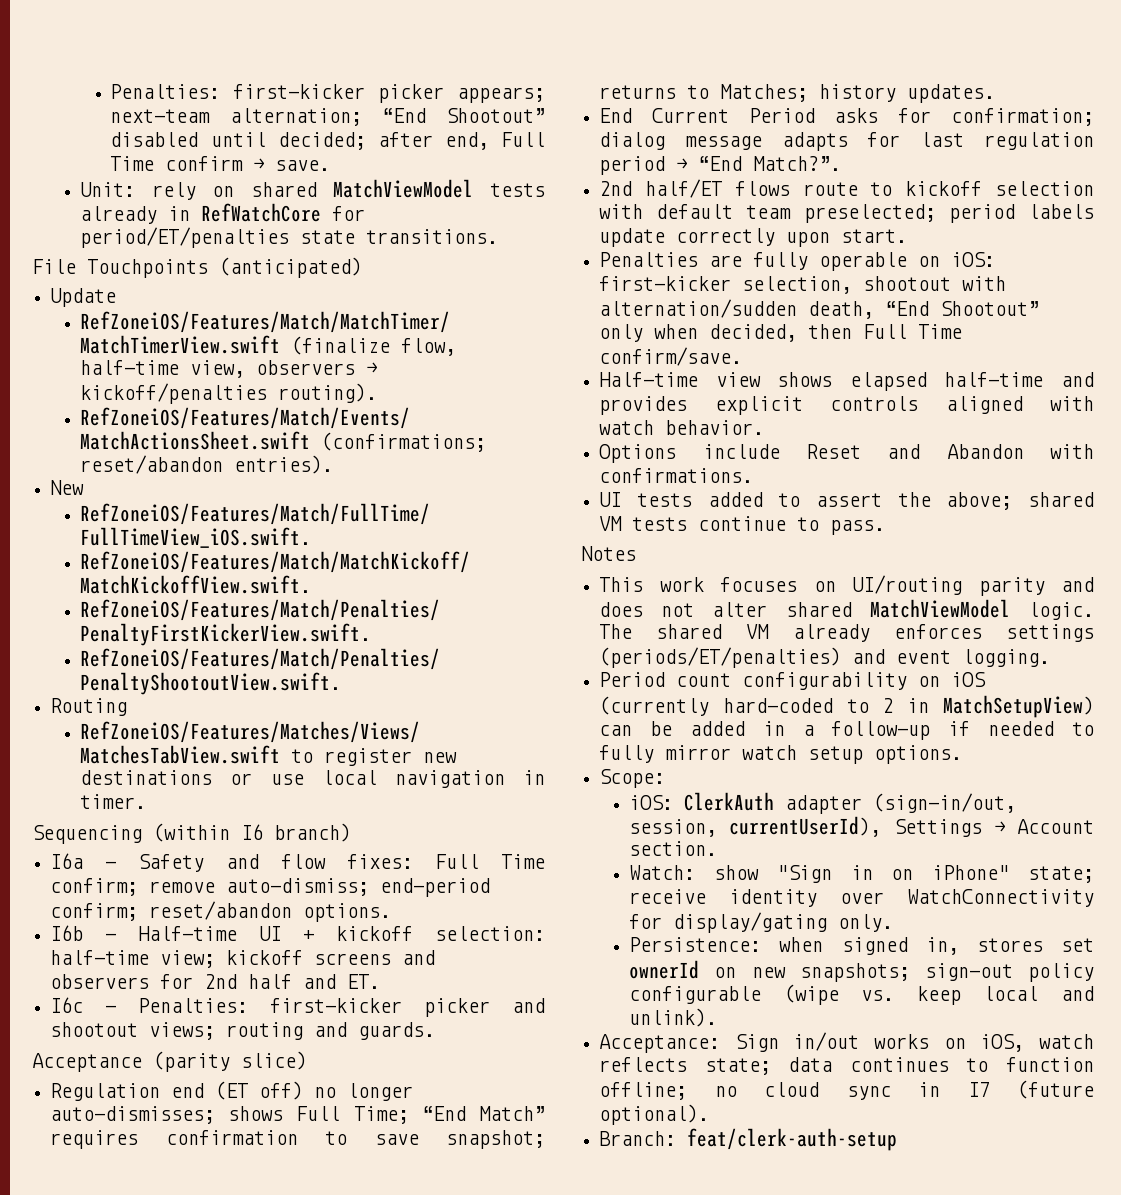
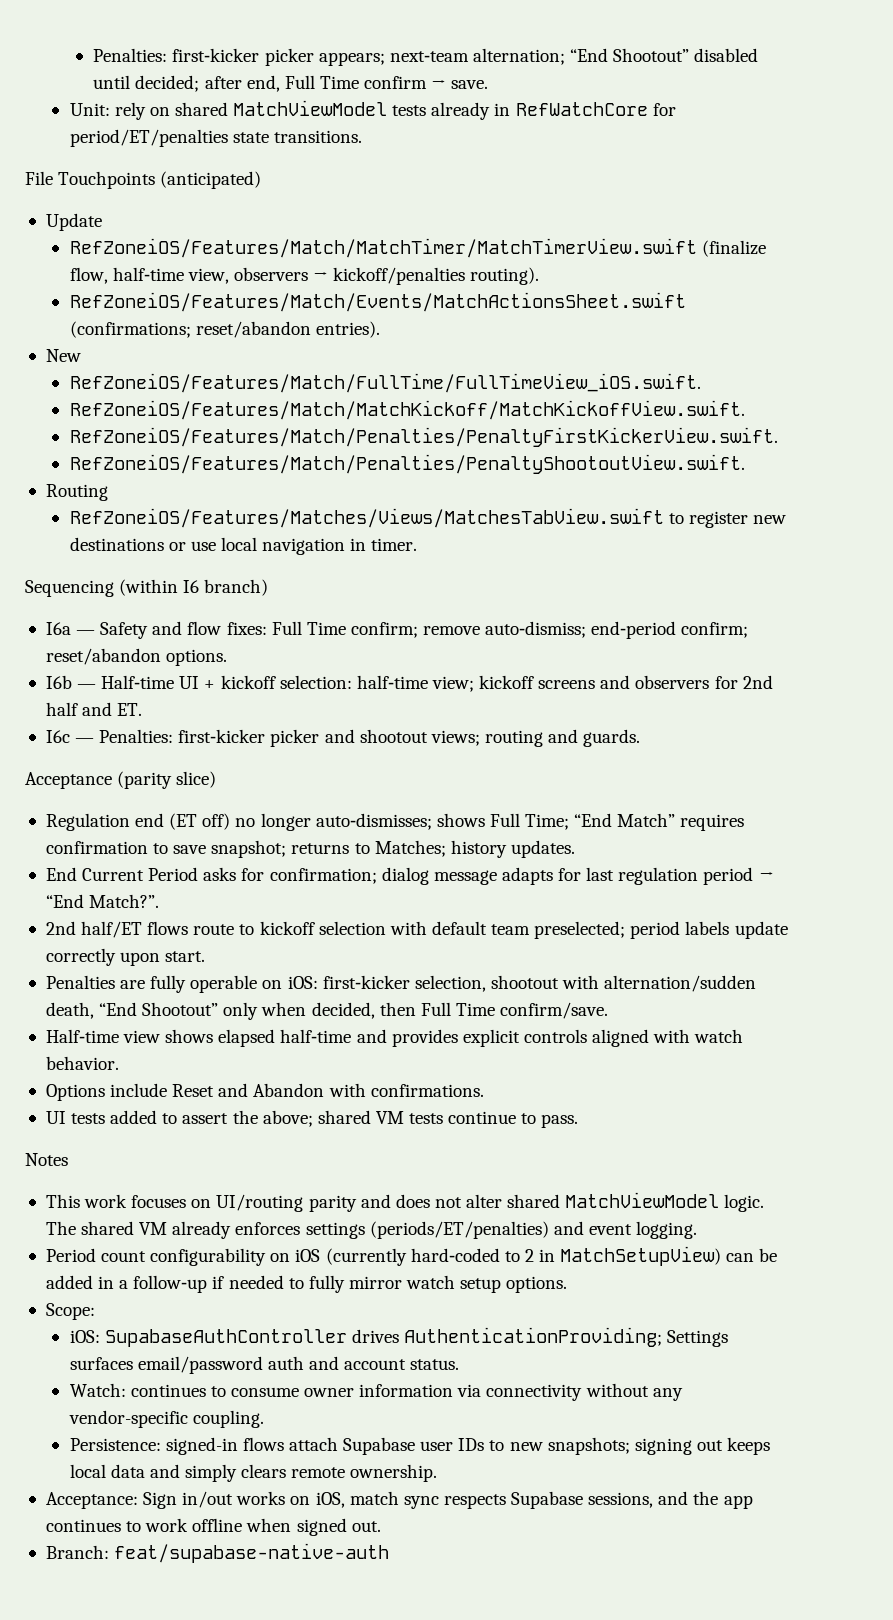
- iOS: ClerkAuth adapter (sign‑in/out, session, currentUserId), Settings → Account section.
- Watch: show "Sign in on iPhone" state; receive identity over WatchConnectivity for display/gating only.
- Persistence: when signed in, stores set ownerId on new snapshots; sign‑out policy configurable (wipe vs. keep local and unlink).
+ iOS: SupabaseAuthController drives AuthenticationProviding; Settings surfaces email/password auth and account status.
+ Watch: continues to consume owner information via connectivity without any vendor-specific coupling.
+ Persistence: signed-in flows attach Supabase user IDs to new snapshots; signing out keeps local data and simply clears remote ownership.
- Acceptance: Sign in/out works on iOS, watch reflects state; data continues to function offline; no cloud sync in I7 (future optional).
+ Acceptance: Sign in/out works on iOS, match sync respects Supabase sessions, and the app continues to work offline when signed out.
- Branch: feat/clerk-auth-setup
+ Branch: feat/supabase-native-auth

